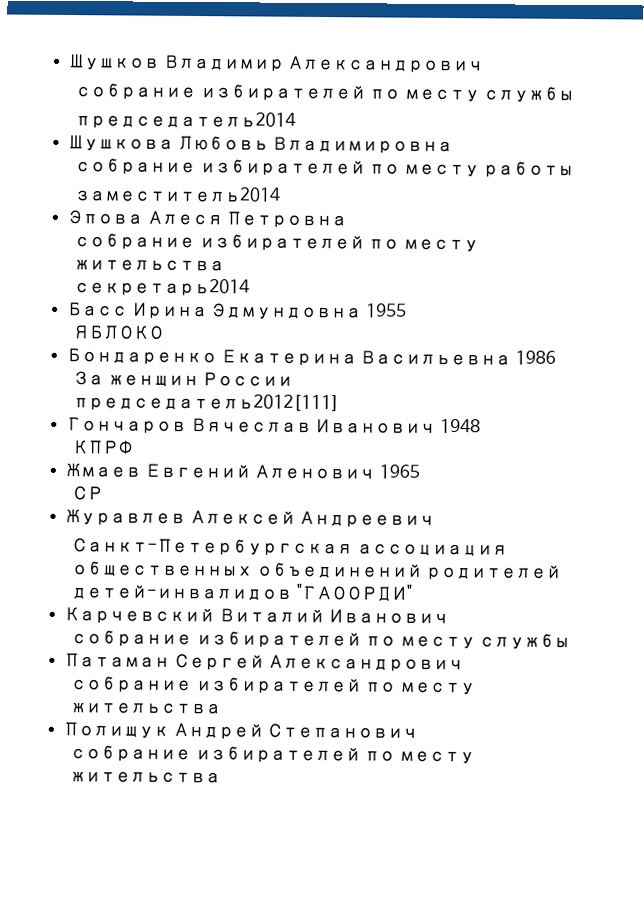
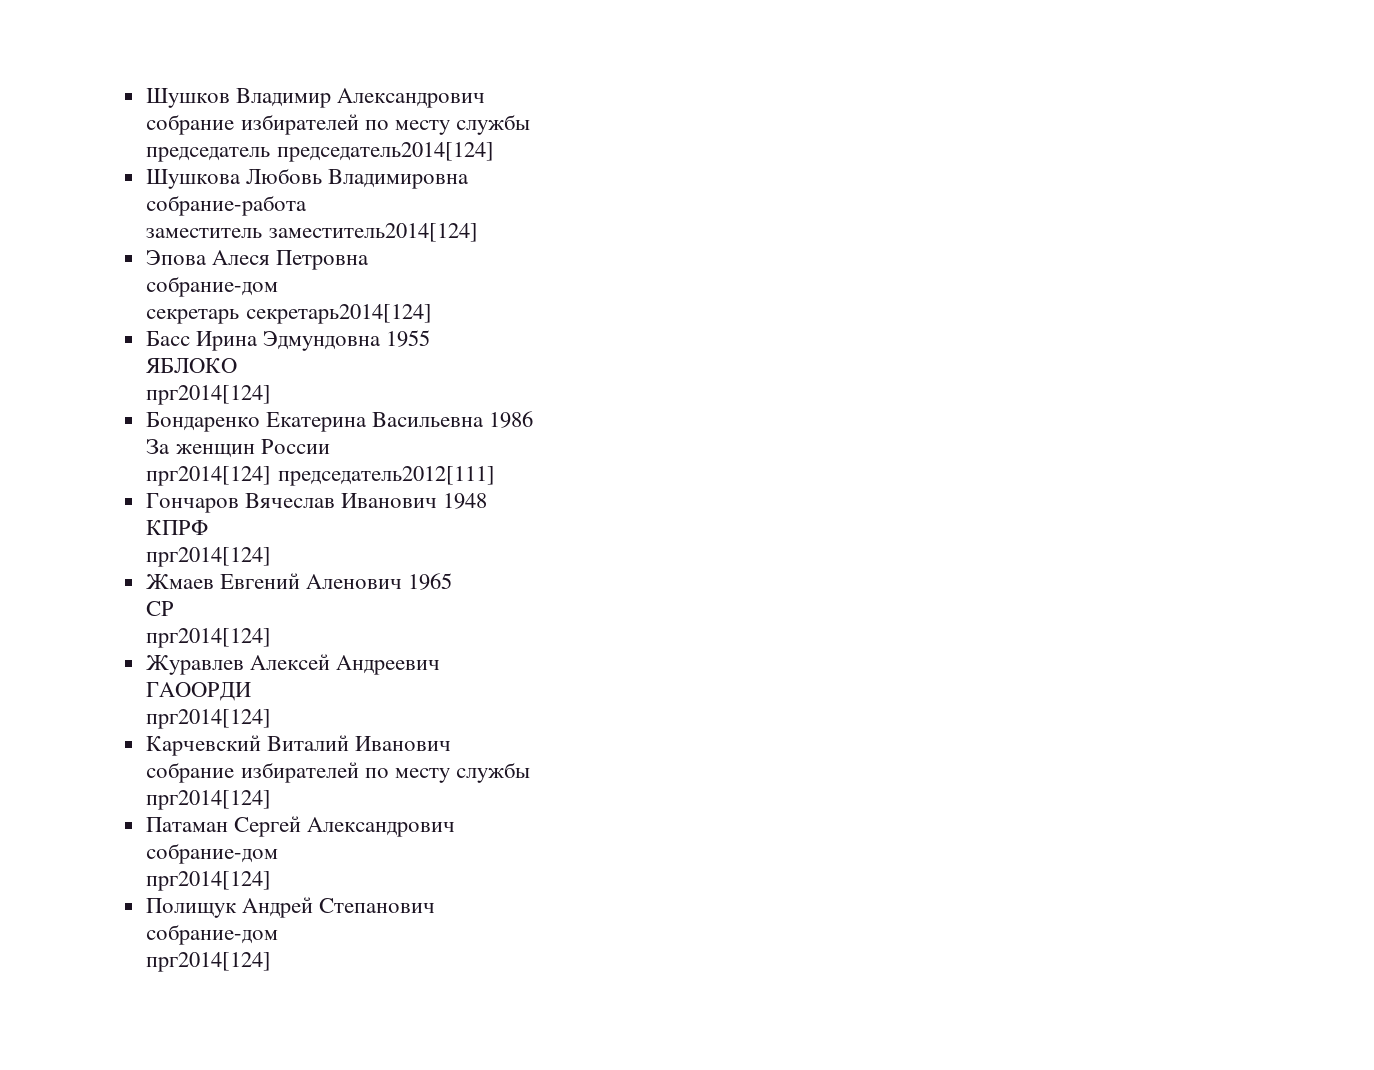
- председатель2014
+ председатель председатель2014[124]
- собрание избирателей по месту работы
- заместитель2014
+ собрание-работа
+ заместитель заместитель2014[124]
  Эпова Алеся Петровна
- собрание избирателей по месту жительства
- секретарь2014
+ собрание-дом
+ секретарь секретарь2014[124]
  ЯБЛОКО
+ прг2014[124]
- председатель2012[111]
+ прг2014[124] председатель2012[111]
  КПРФ
+ прг2014[124]
  СР
+ прг2014[124]
- Санкт-Петербургская ассоциация общественных объединений родителей детей-инвалидов "ГАООРДИ"
+ ГАООРДИ
+ прг2014[124]
  Карчевский Виталий Иванович
  собрание избирателей по месту службы
+ прг2014[124]
  Патаман Сергей Александрович
- собрание избирателей по месту жительства
+ собрание-дом
+ прг2014[124]
  Полищук Андрей Степанович
- собрание избирателей по месту жительства
+ собрание-дом
+ прг2014[124]

